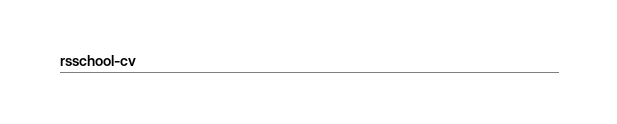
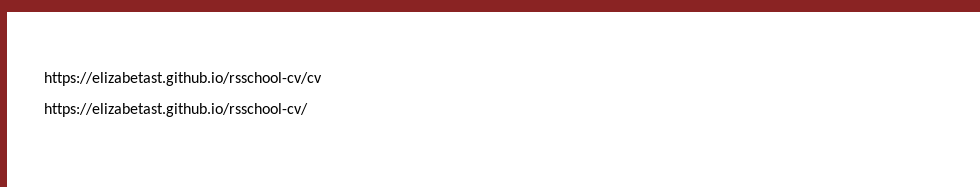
- rsschool-cv
+ https://elizabetast.github.io/rsschool-cv/cv
+ https://elizabetast.github.io/rsschool-cv/

